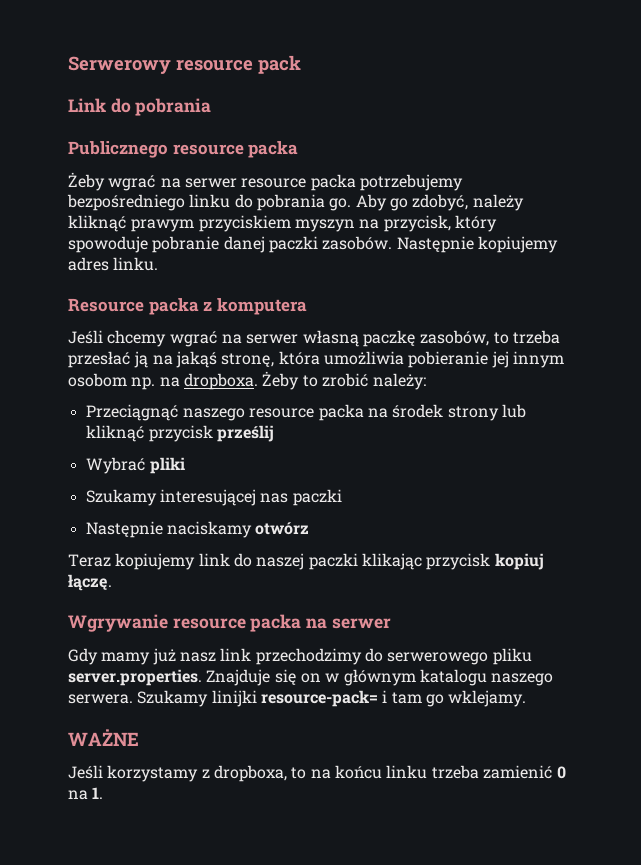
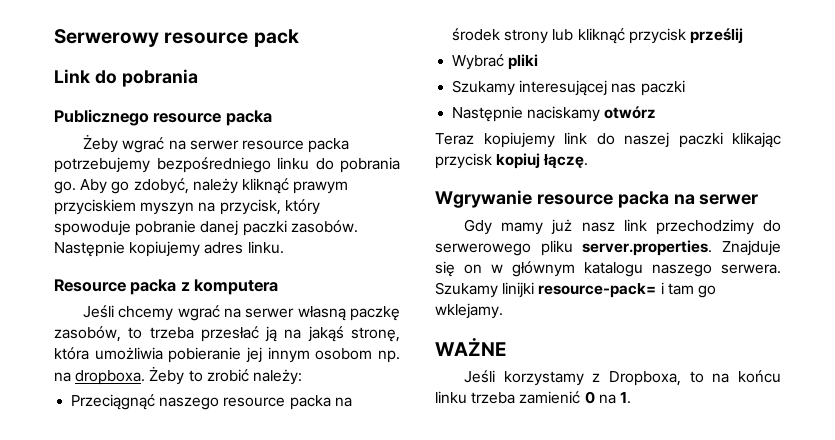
- Jeśli korzystamy z dropboxa, to na końcu linku trzeba zamienić 0 na 1.
+ Jeśli korzystamy z Dropboxa, to na końcu linku trzeba zamienić 0 na 1.

